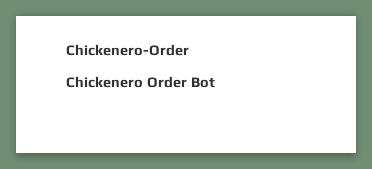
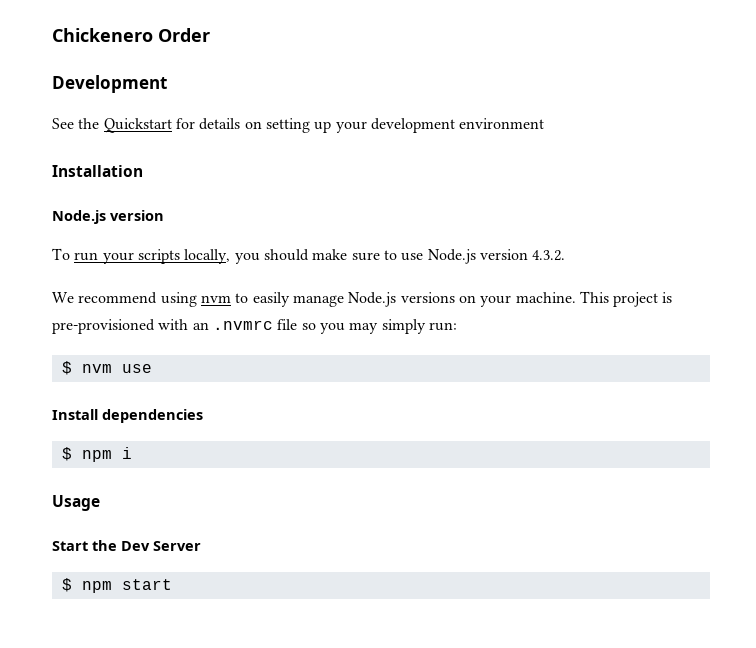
- Chickenero-Order
- Chickenero Order Bot
+ Chickenero Order
+ Development
+ See the Quickstart for details on setting up your development environment
+ Installation
+ Node.js version
+ To run your scripts locally, you should make sure to use Node.js version 4.3.2.
+ We recommend using nvm to easily manage Node.js versions on your machine. This project is pre-provisioned with an .nvmrc file so you may simply run:
+ $ nvm use
+ Install dependencies
+ $ npm i
+ Usage
+ Start the Dev Server
+ $ npm start

